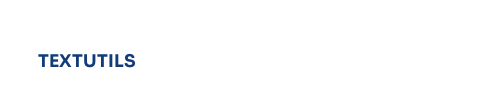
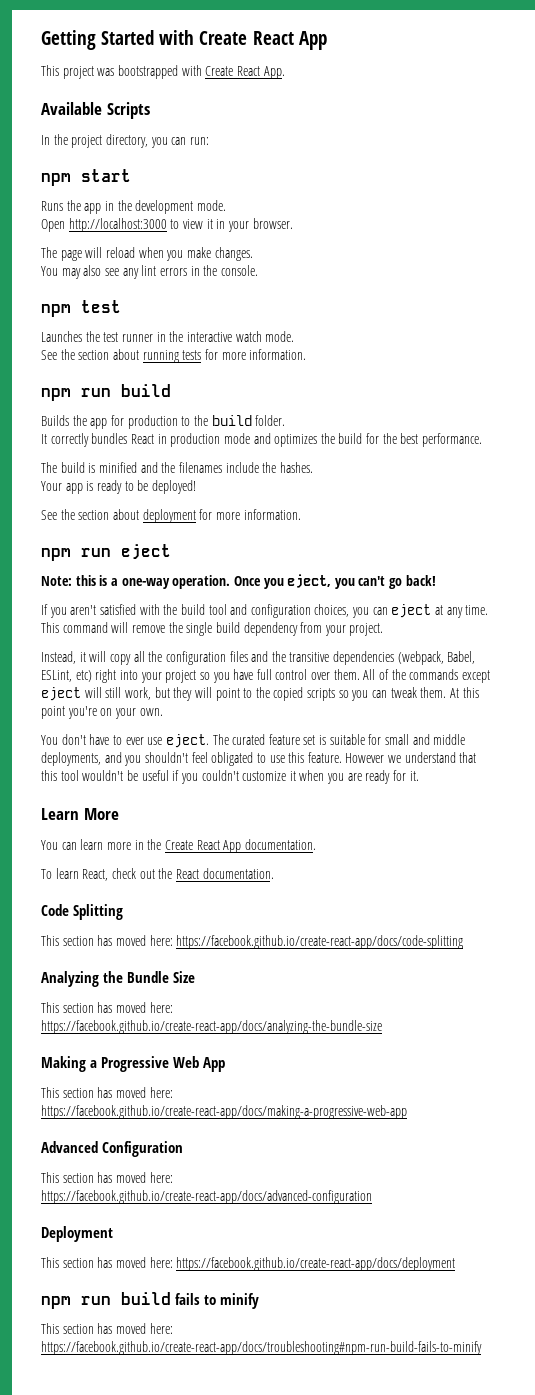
- TEXTUTILS
+ Getting Started with Create React App
+ This project was bootstrapped with Create React App.
+ Available Scripts
+ In the project directory, you can run:
+ npm start
+ Runs the app in the development mode.
+ Open http://localhost:3000 to view it in your browser.
+ The page will reload when you make changes.
+ You may also see any lint errors in the console.
+ npm test
+ Launches the test runner in the interactive watch mode.
+ See the section about running tests for more information.
+ npm run build
+ Builds the app for production to the build folder.
+ It correctly bundles React in production mode and optimizes the build for the best performance.
+ The build is minified and the filenames include the hashes.
+ Your app is ready to be deployed!
+ See the section about deployment for more information.
+ npm run eject
+ Note: this is a one-way operation. Once you eject, you can't go back!
+ If you aren't satisfied with the build tool and configuration choices, you can eject at any time. This command will remove the single build dependency from your project.
+ Instead, it will copy all the configuration files and the transitive dependencies (webpack, Babel, ESLint, etc) right into your project so you have full control over them. All of the commands except eject will still work, but they will point to the copied scripts so you can tweak them. At this point you're on your own.
+ You don't have to ever use eject. The curated feature set is suitable for small and middle deployments, and you shouldn't feel obligated to use this feature. However we understand that this tool wouldn't be useful if you couldn't customize it when you are ready for it.
+ Learn More
+ You can learn more in the Create React App documentation.
+ To learn React, check out the React documentation.
+ Code Splitting
+ This section has moved here: https://facebook.github.io/create-react-app/docs/code-splitting
+ Analyzing the Bundle Size
+ This section has moved here: https://facebook.github.io/create-react-app/docs/analyzing-the-bundle-size
+ Making a Progressive Web App
+ This section has moved here: https://facebook.github.io/create-react-app/docs/making-a-progressive-web-app
+ Advanced Configuration
+ This section has moved here: https://facebook.github.io/create-react-app/docs/advanced-configuration
+ Deployment
+ This section has moved here: https://facebook.github.io/create-react-app/docs/deployment
+ npm run build fails to minify
+ This section has moved here: https://facebook.github.io/create-react-app/docs/troubleshooting#npm-run-build-fails-to-minify

